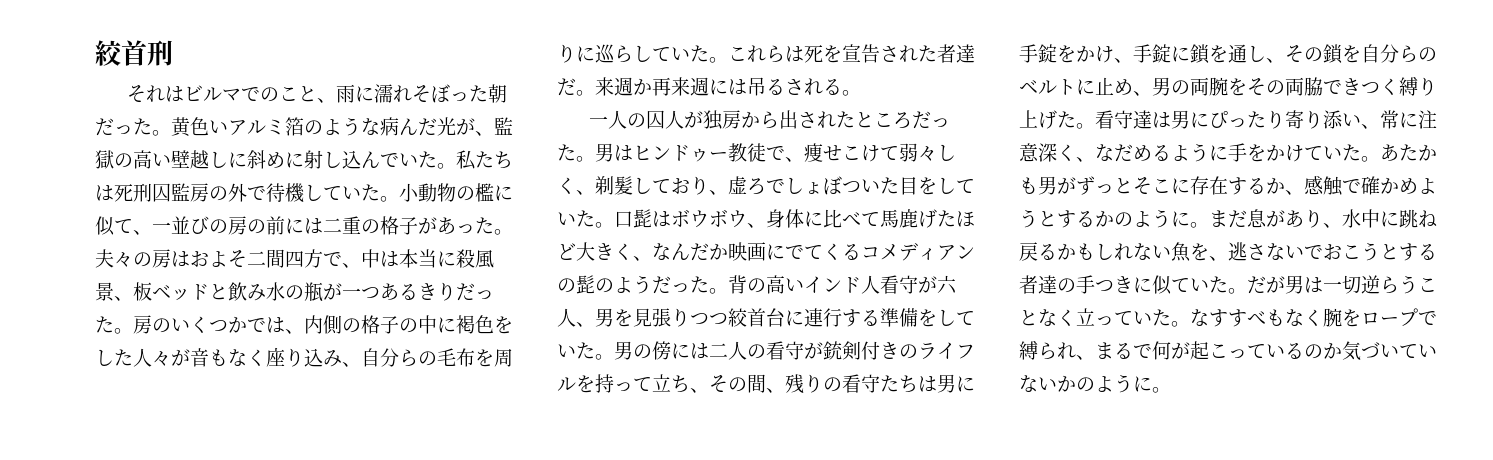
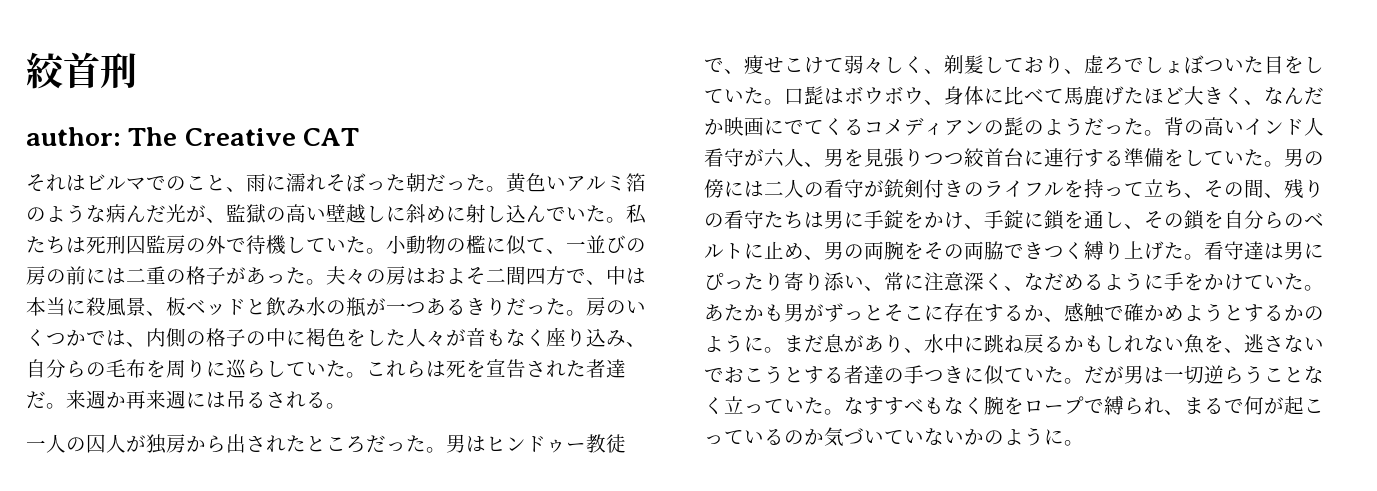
+ author: The Creative CAT

